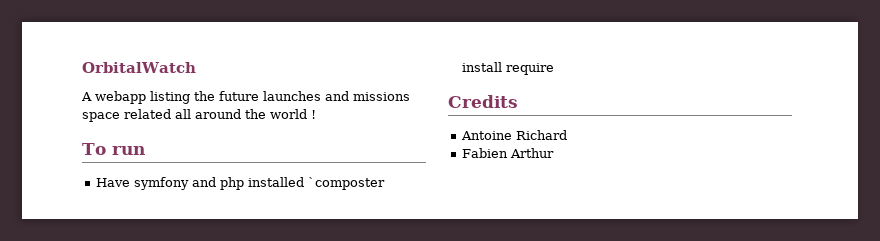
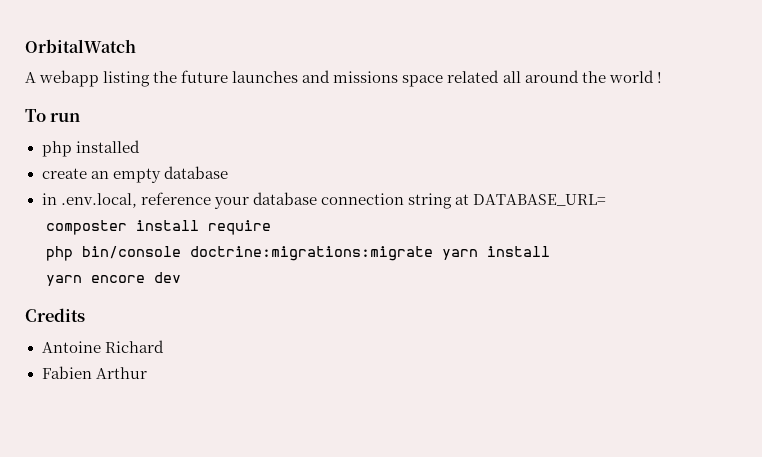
- Have symfony and php installed `composter install require
+ php installed
+ create an empty database
+ in .env.local, reference your database connection string at DATABASE_URL=
+ composter install require
+ php bin/console doctrine:migrations:migrate yarn install
+ yarn encore dev

